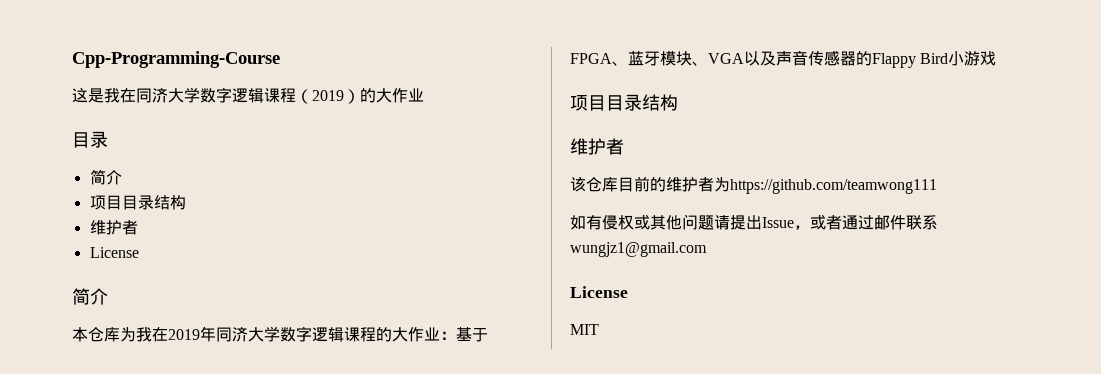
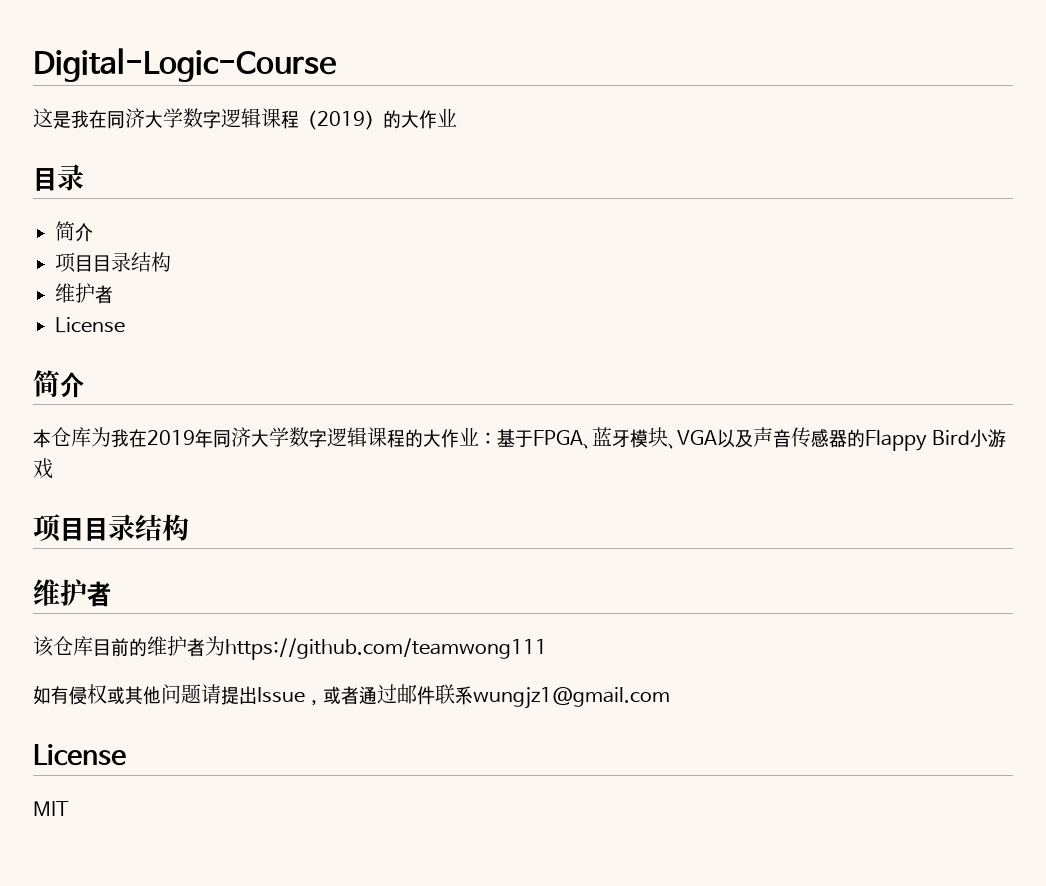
- Cpp-Programming-Course
+ Digital-Logic-Course

